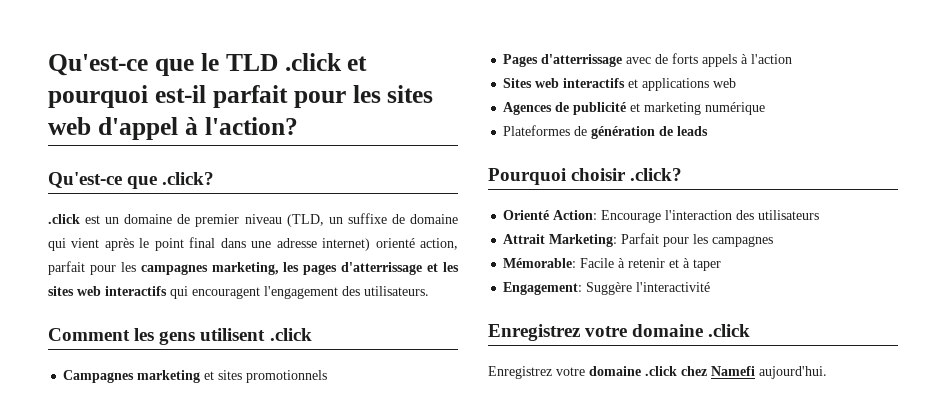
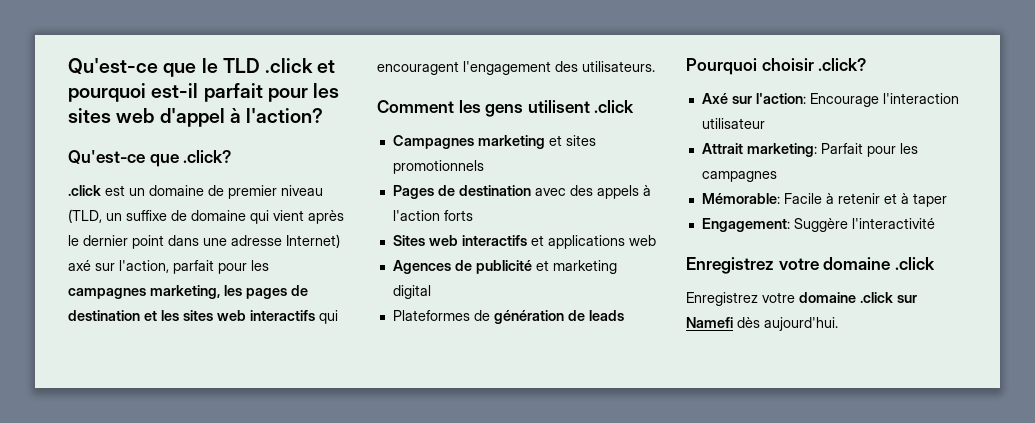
- .click est un domaine de premier niveau (TLD, un suffixe de domaine qui vient après le point final dans une adresse internet) orienté action, parfait pour les campagnes marketing, les pages d'atterrissage et les sites web interactifs qui encouragent l'engagement des utilisateurs.
+ .click est un domaine de premier niveau (TLD, un suffixe de domaine qui vient après le dernier point dans une adresse Internet) axé sur l'action, parfait pour les campagnes marketing, les pages de destination et les sites web interactifs qui encouragent l'engagement des utilisateurs.
- Pages d'atterrissage avec de forts appels à l'action
+ Pages de destination avec des appels à l'action forts
- Agences de publicité et marketing numérique
+ Agences de publicité et marketing digital
- Orienté Action: Encourage l'interaction des utilisateurs
+ Axé sur l'action: Encourage l'interaction utilisateur
- Attrait Marketing: Parfait pour les campagnes
+ Attrait marketing: Parfait pour les campagnes
- Enregistrez votre domaine .click chez Namefi aujourd'hui.
+ Enregistrez votre domaine .click sur Namefi dès aujourd'hui.

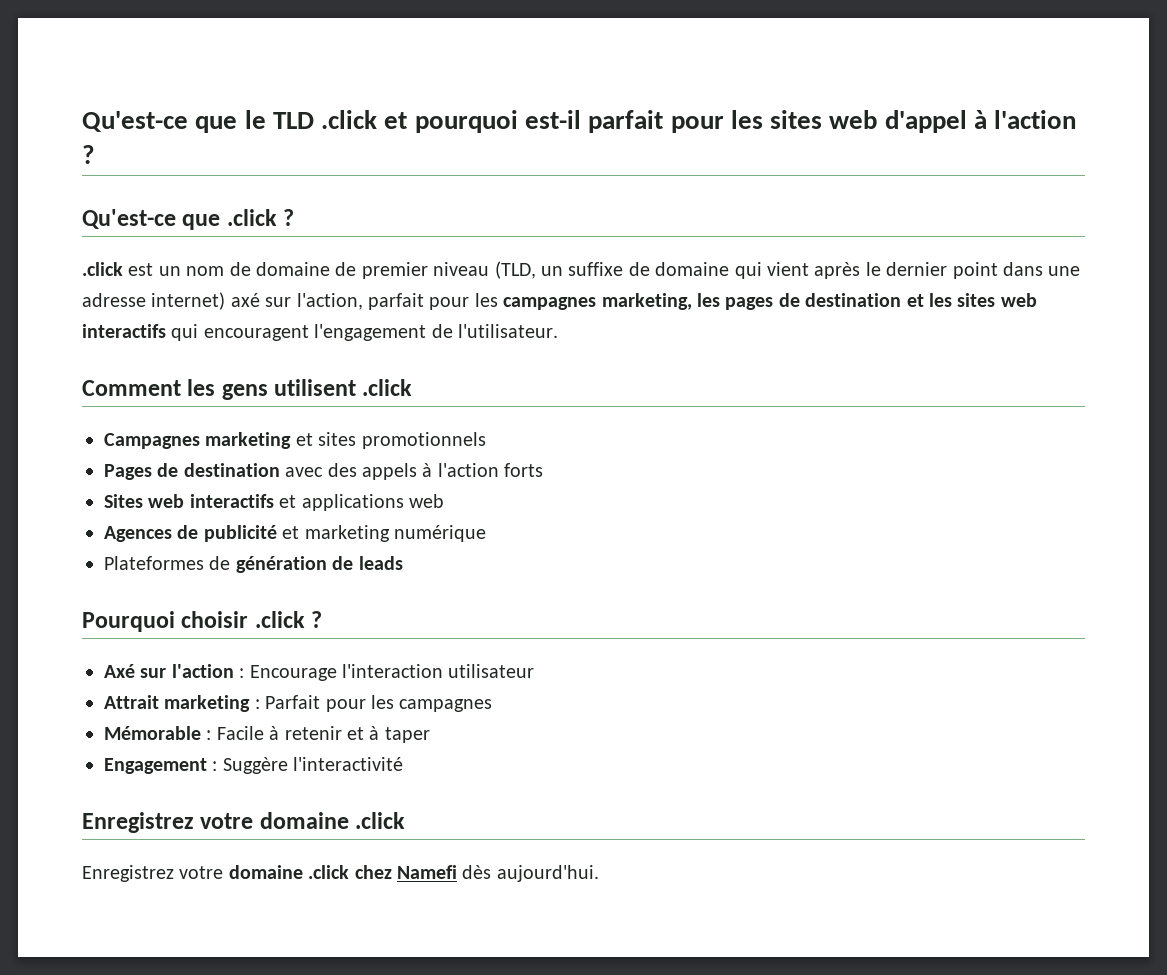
- Qu'est-ce que le TLD .click et pourquoi est-il parfait pour les sites web d'appel à l'action?
- Qu'est-ce que .click?
+ Qu'est-ce que le TLD .click et pourquoi est-il parfait pour les sites web d'appel à l'action ?
+ Qu'est-ce que .click ?
- .click est un domaine de premier niveau (TLD, un suffixe de domaine qui vient après le dernier point dans une adresse Internet) axé sur l'action, parfait pour les campagnes marketing, les pages de destination et les sites web interactifs qui encouragent l'engagement des utilisateurs.
+ .click est un nom de domaine de premier niveau (TLD, un suffixe de domaine qui vient après le dernier point dans une adresse internet) axé sur l'action, parfait pour les campagnes marketing, les pages de destination et les sites web interactifs qui encouragent l'engagement de l'utilisateur.
- Agences de publicité et marketing digital
+ Agences de publicité et marketing numérique
- Pourquoi choisir .click?
+ Pourquoi choisir .click ?
- Axé sur l'action: Encourage l'interaction utilisateur
+ Axé sur l'action : Encourage l'interaction utilisateur
- Attrait marketing: Parfait pour les campagnes
+ Attrait marketing : Parfait pour les campagnes
- Mémorable: Facile à retenir et à taper
+ Mémorable : Facile à retenir et à taper
- Engagement: Suggère l'interactivité
+ Engagement : Suggère l'interactivité
- Enregistrez votre domaine .click sur Namefi dès aujourd'hui.
+ Enregistrez votre domaine .click chez Namefi dès aujourd'hui.

